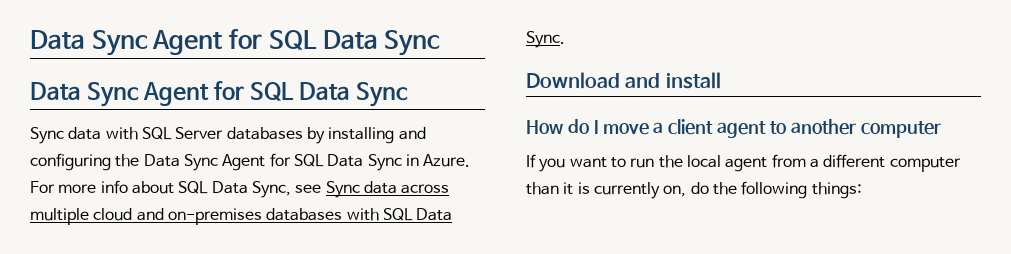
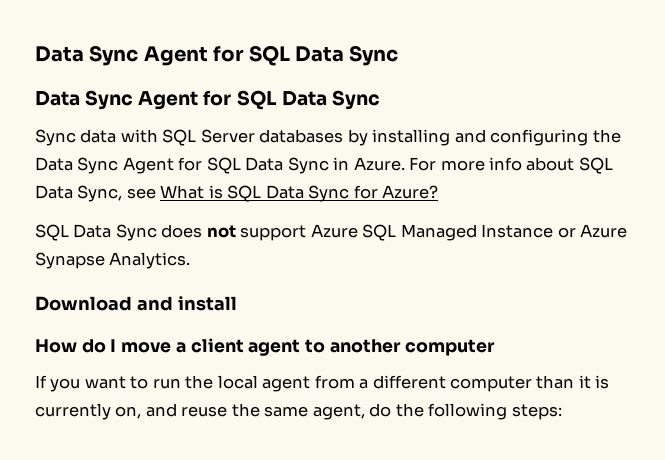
- For more info about SQL Data Sync, see Sync data across multiple cloud and on-premises databases with SQL Data Sync.
+ For more info about SQL Data Sync, see What is SQL Data Sync for Azure?
+ SQL Data Sync does not support Azure SQL Managed Instance or Azure Synapse Analytics.
- If you want to run the local agent from a different computer than it is currently on, do the following things:
+ If you want to run the local agent from a different computer than it is currently on, and reuse the same agent, do the following steps:

